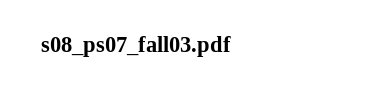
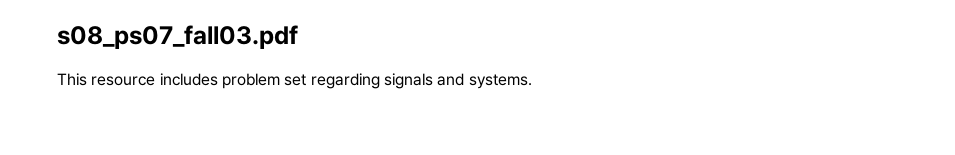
+ This resource includes problem set regarding signals and systems.

